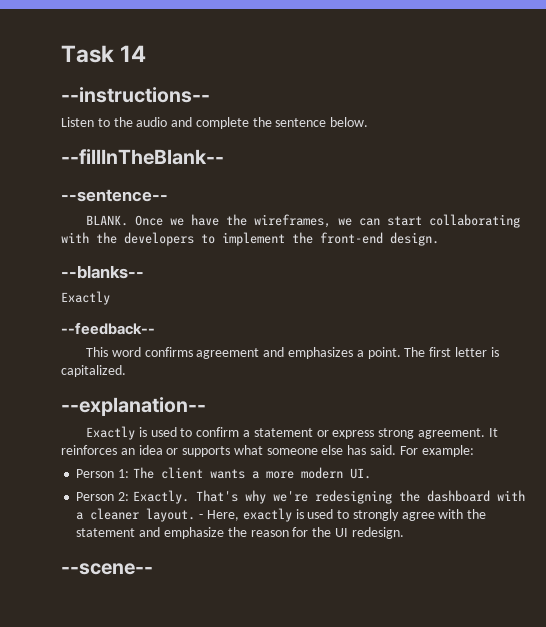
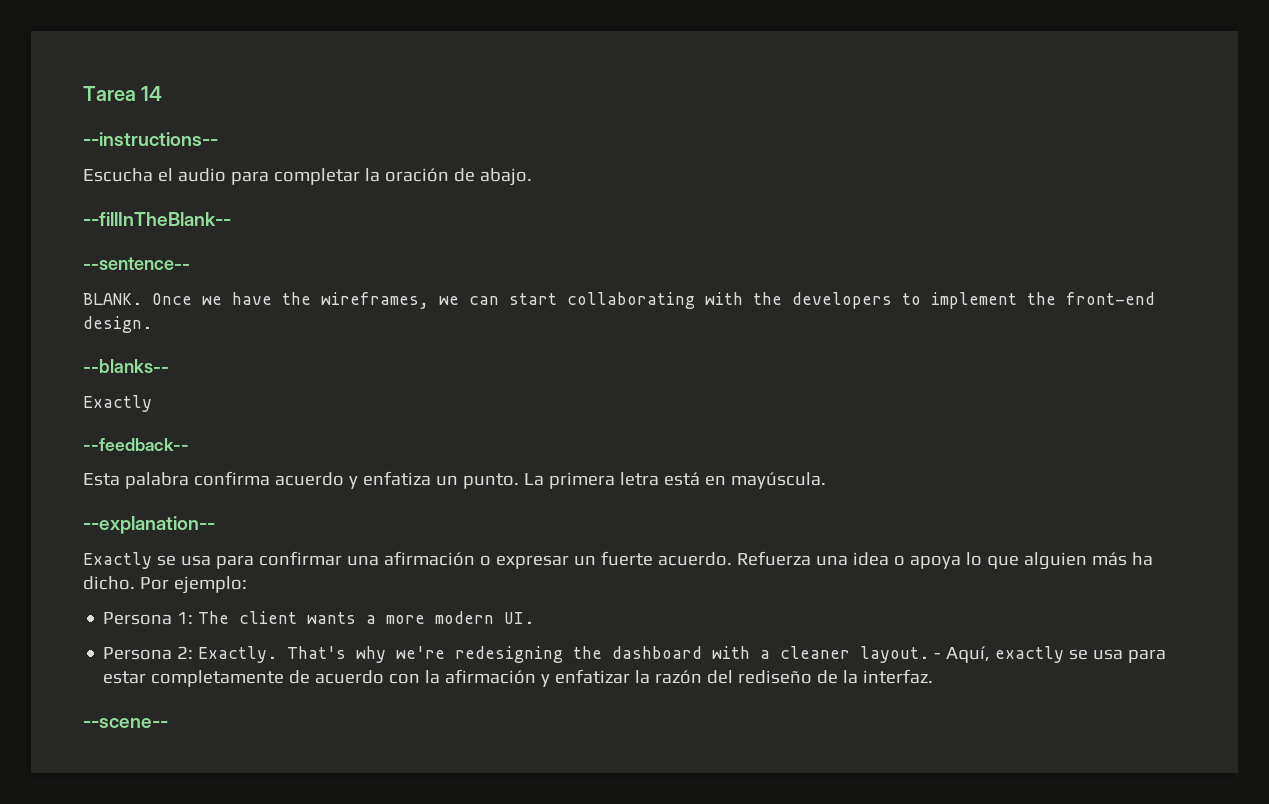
- Task 14
+ Tarea 14
- Listen to the audio and complete the sentence below.
+ Escucha el audio para completar la oración de abajo.
- This word confirms agreement and emphasizes a point. The first letter is capitalized.
+ Esta palabra confirma acuerdo y enfatiza un punto. La primera letra está en mayúscula.
  --explanation--
- Exactly is used to confirm a statement or express strong agreement. It reinforces an idea or supports what someone else has said. For example:
- Person 1: The client wants a more modern UI.
+ Exactly se usa para confirmar una afirmación o expresar un fuerte acuerdo. Refuerza una idea o apoya lo que alguien más ha dicho. Por ejemplo:
+ Persona 1: The client wants a more modern UI.
- Person 2: Exactly.
+ Persona 2: Exactly.
- - Here, exactly is used to strongly agree with the statement and emphasize the reason for the UI redesign.
+ - Aquí, exactly se usa para estar completamente de acuerdo con la afirmación y enfatizar la razón del rediseño de la interfaz.

